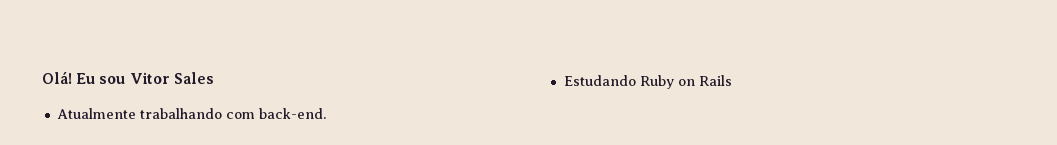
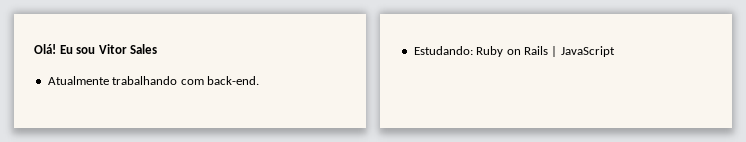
- Estudando Ruby on Rails
+ Estudando: Ruby on Rails | JavaScript

